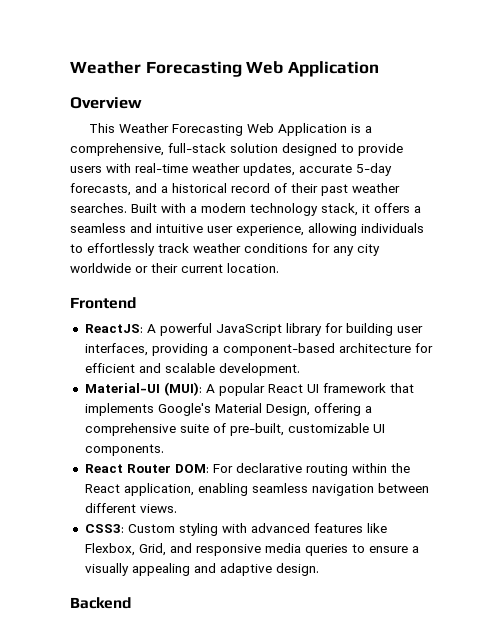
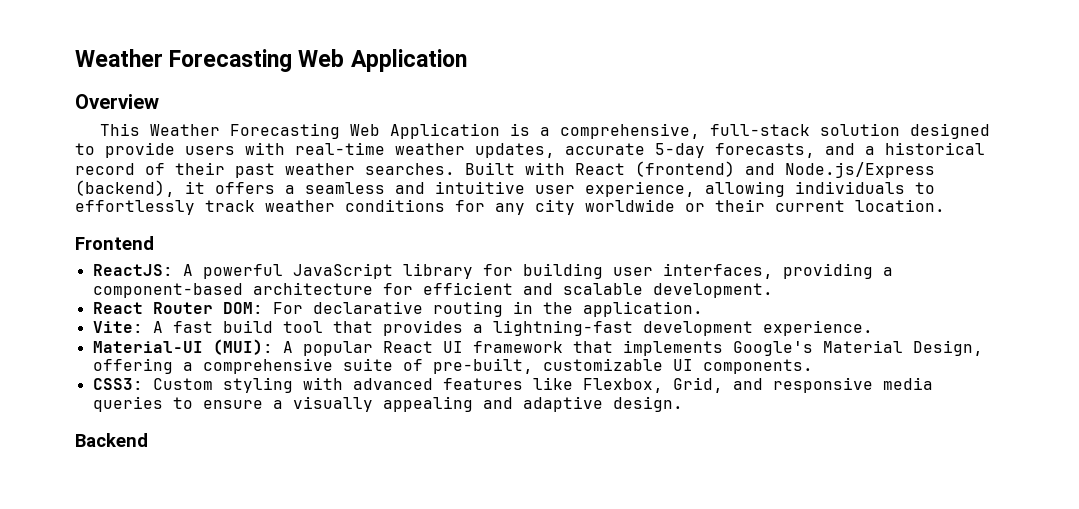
- Built with a modern technology stack, it offers a seamless and intuitive user experience, allowing individuals to effortlessly track weather conditions for any city worldwide or their current location.
+ Built with React (frontend) and Node.js/Express (backend), it offers a seamless and intuitive user experience, allowing individuals to effortlessly track weather conditions for any city worldwide or their current location.
+ React Router DOM: For declarative routing in the application.
+ Vite: A fast build tool that provides a lightning-fast development experience.
- React Router DOM: For declarative routing within the React application, enabling seamless navigation between different views.

